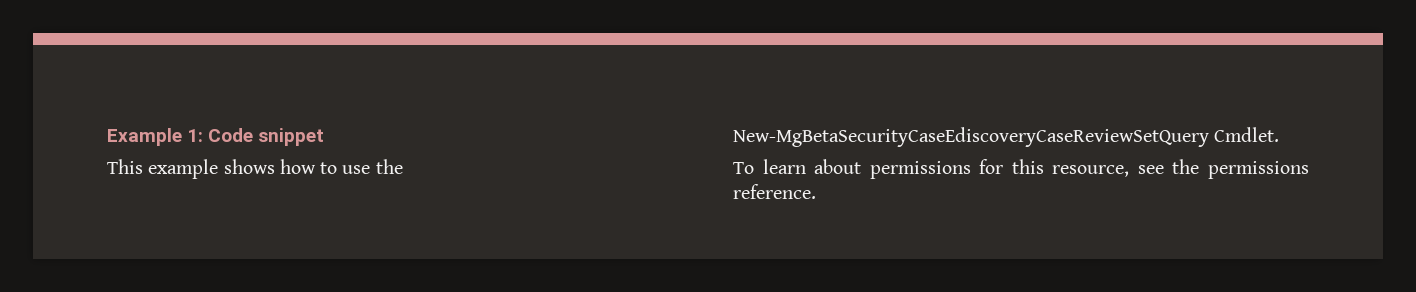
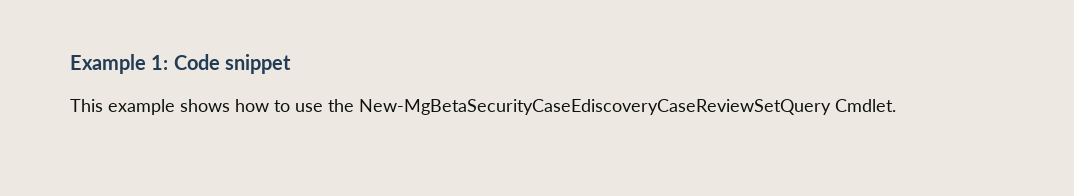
- To learn about permissions for this resource, see the permissions reference.

